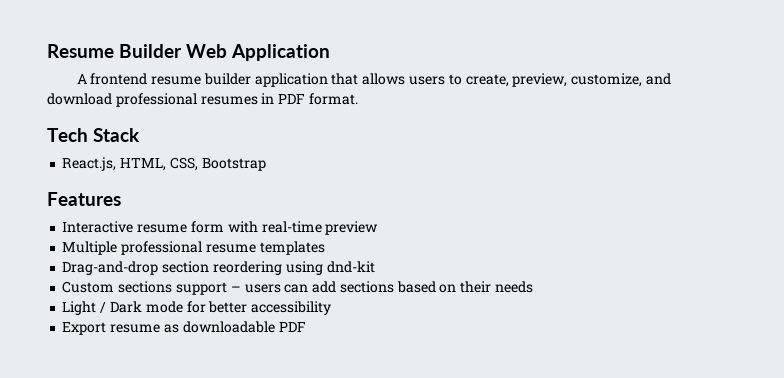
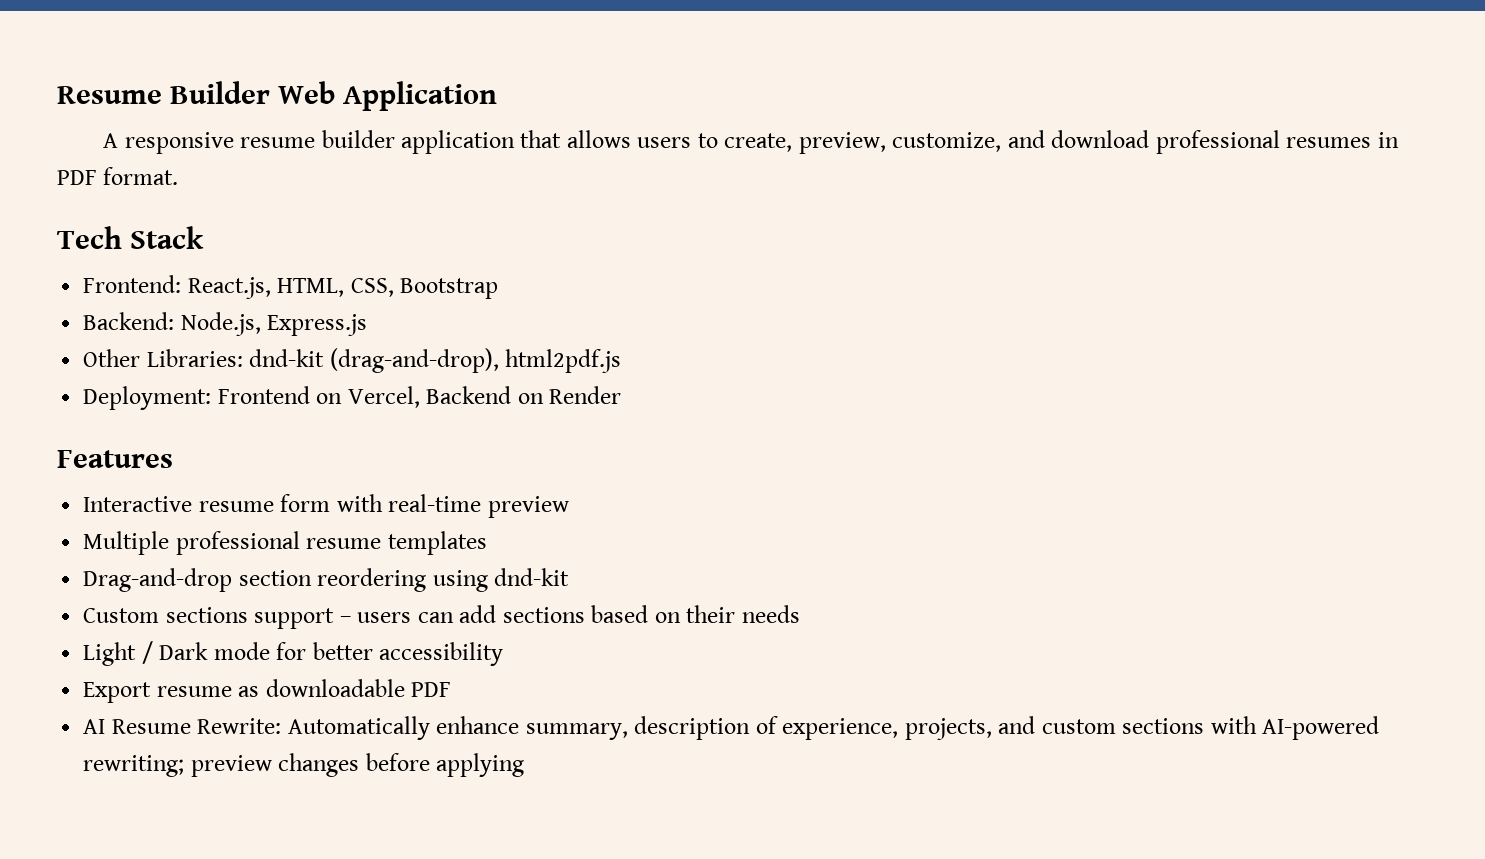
- A frontend resume builder application that allows users to create, preview, customize, and download professional resumes in PDF format.
+ A responsive resume builder application that allows users to create, preview, customize, and download professional resumes in PDF format.
- React.js, HTML, CSS, Bootstrap
+ Frontend: React.js, HTML, CSS, Bootstrap
+ Backend: Node.js, Express.js
+ Other Libraries: dnd-kit (drag-and-drop), html2pdf.js
+ Deployment: Frontend on Vercel, Backend on Render
+ AI Resume Rewrite: Automatically enhance summary, description of experience, projects, and custom sections with AI-powered rewriting; preview changes before applying

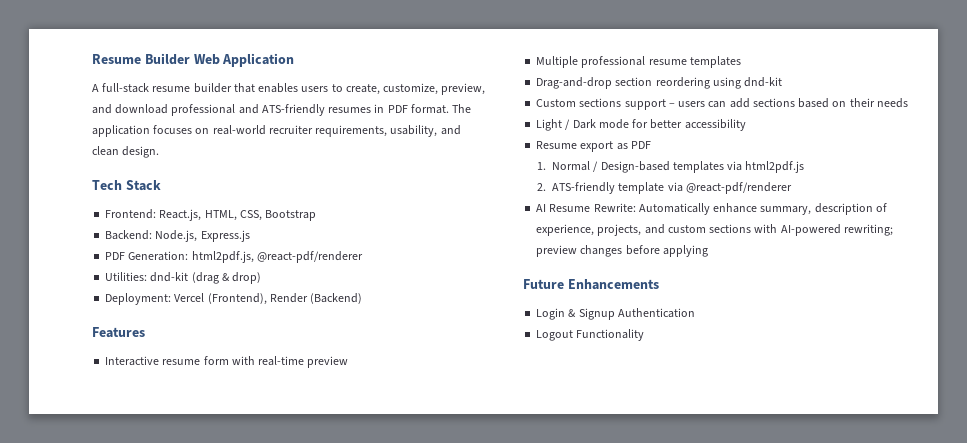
- A responsive resume builder application that allows users to create, preview, customize, and download professional resumes in PDF format.
+ A full-stack resume builder that enables users to create, customize, preview, and download professional and ATS-friendly resumes in PDF format. The application focuses on real-world recruiter requirements, usability, and clean design.
- Other Libraries: dnd-kit (drag-and-drop), html2pdf.js
- Deployment: Frontend on Vercel, Backend on Render
+ PDF Generation: html2pdf.js, @react-pdf/renderer
+ Utilities: dnd-kit (drag & drop)
+ Deployment: Vercel (Frontend), Render (Backend)
- Export resume as downloadable PDF
+ Resume export as PDF
+ 1. Normal / Design-based templates via html2pdf.js
+ 2. ATS-friendly template via @react-pdf/renderer
+ Future Enhancements
+ Login & Signup Authentication
+ Logout Functionality

